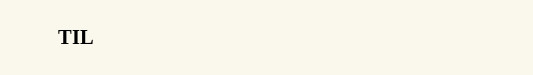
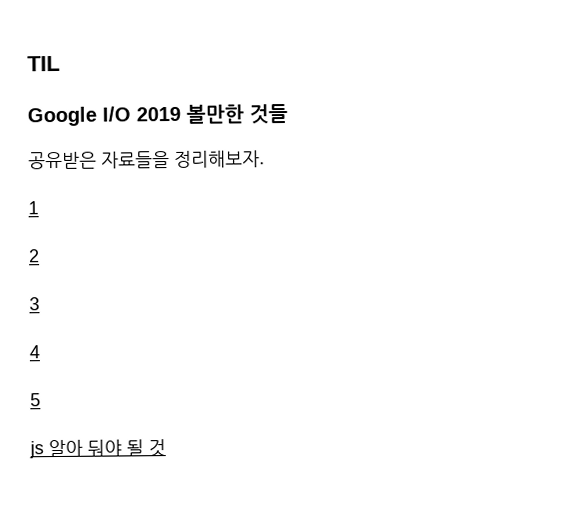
+ Google I/O 2019 볼만한 것들
+ 공유받은 자료들을 정리해보자.
+ 1
+ 2
+ 3
+ 4
+ 5
+ js 알아 둬야 될 것

